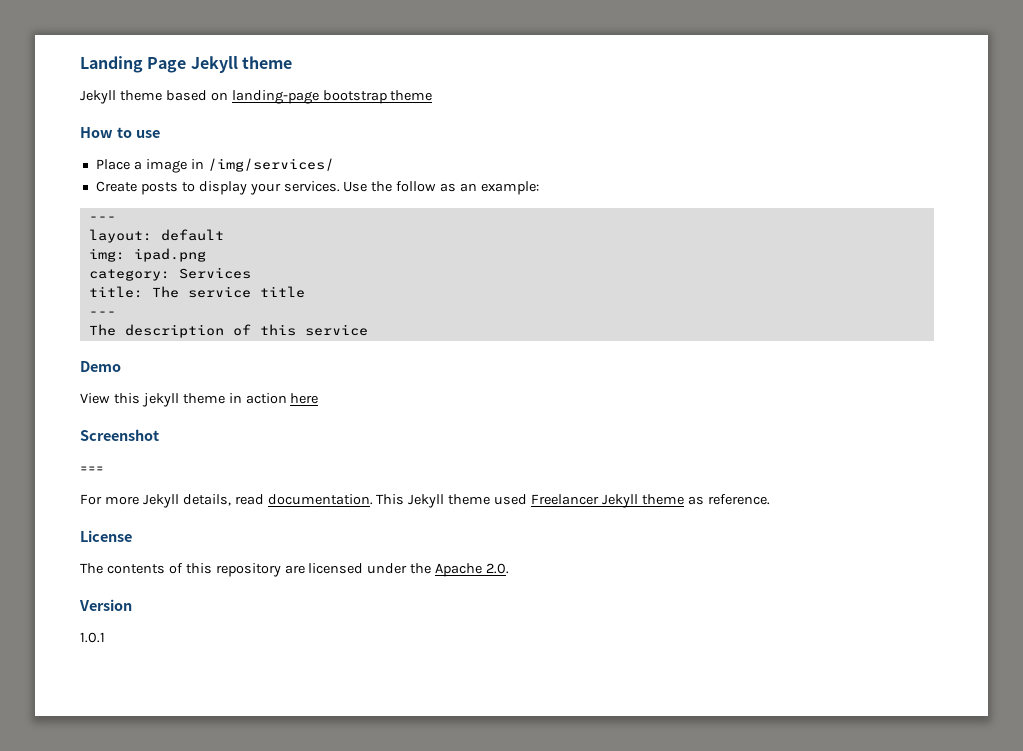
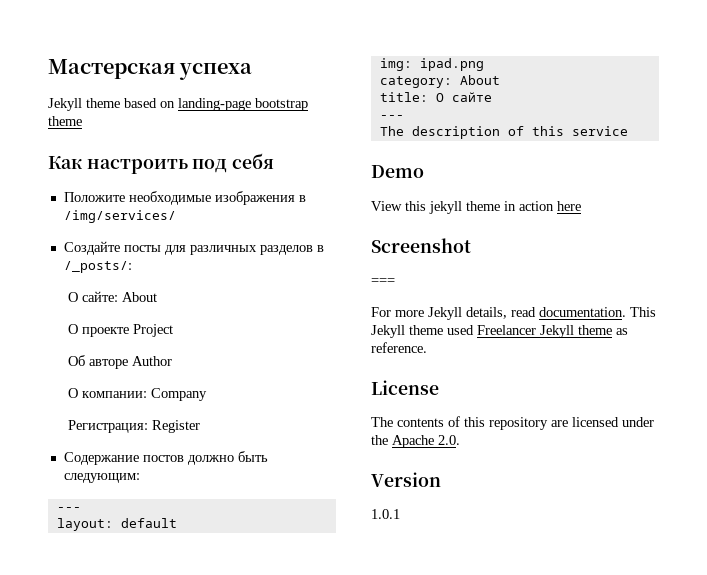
- Landing Page Jekyll theme
+ Мастерская успеха
- How to use
- Place a image in /img/services/
- Create posts to display your services. Use the follow as an example:
+ Как настроить под себя
+ Положите необходимые изображения в /img/services/
+ Создайте посты для различных разделов в /_posts/:
+ О сайте: About
+ О проекте Project
+ Об авторе Author
+ О компании: Company
+ Регистрация: Register
+ Содержание постов должно быть следующим:
- category: Services
+ category: About
- title: The service title
+ title: О сайте

